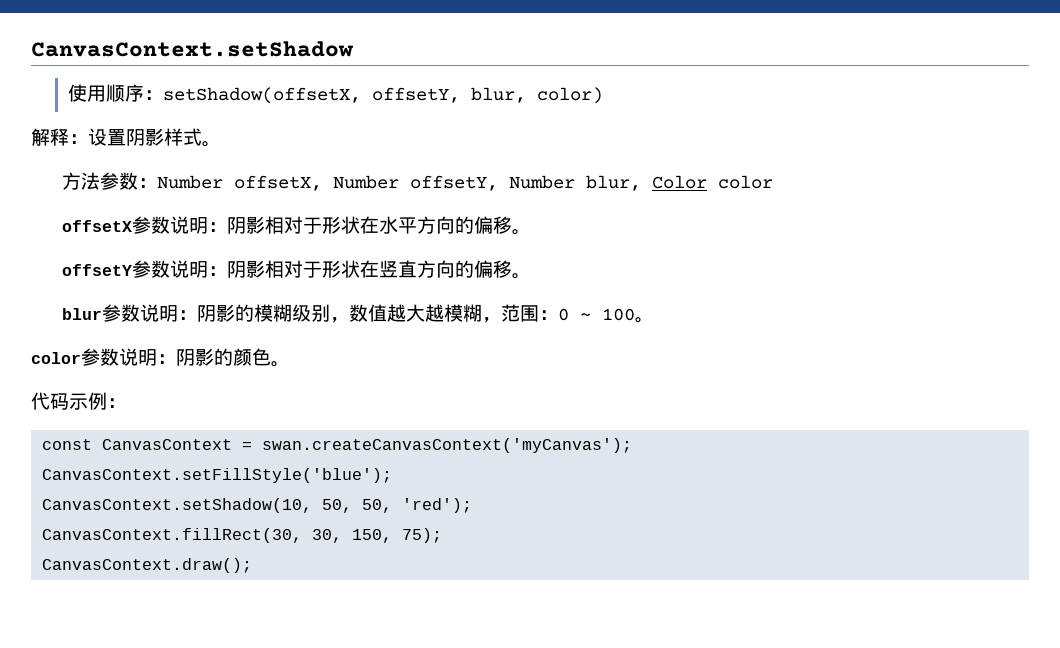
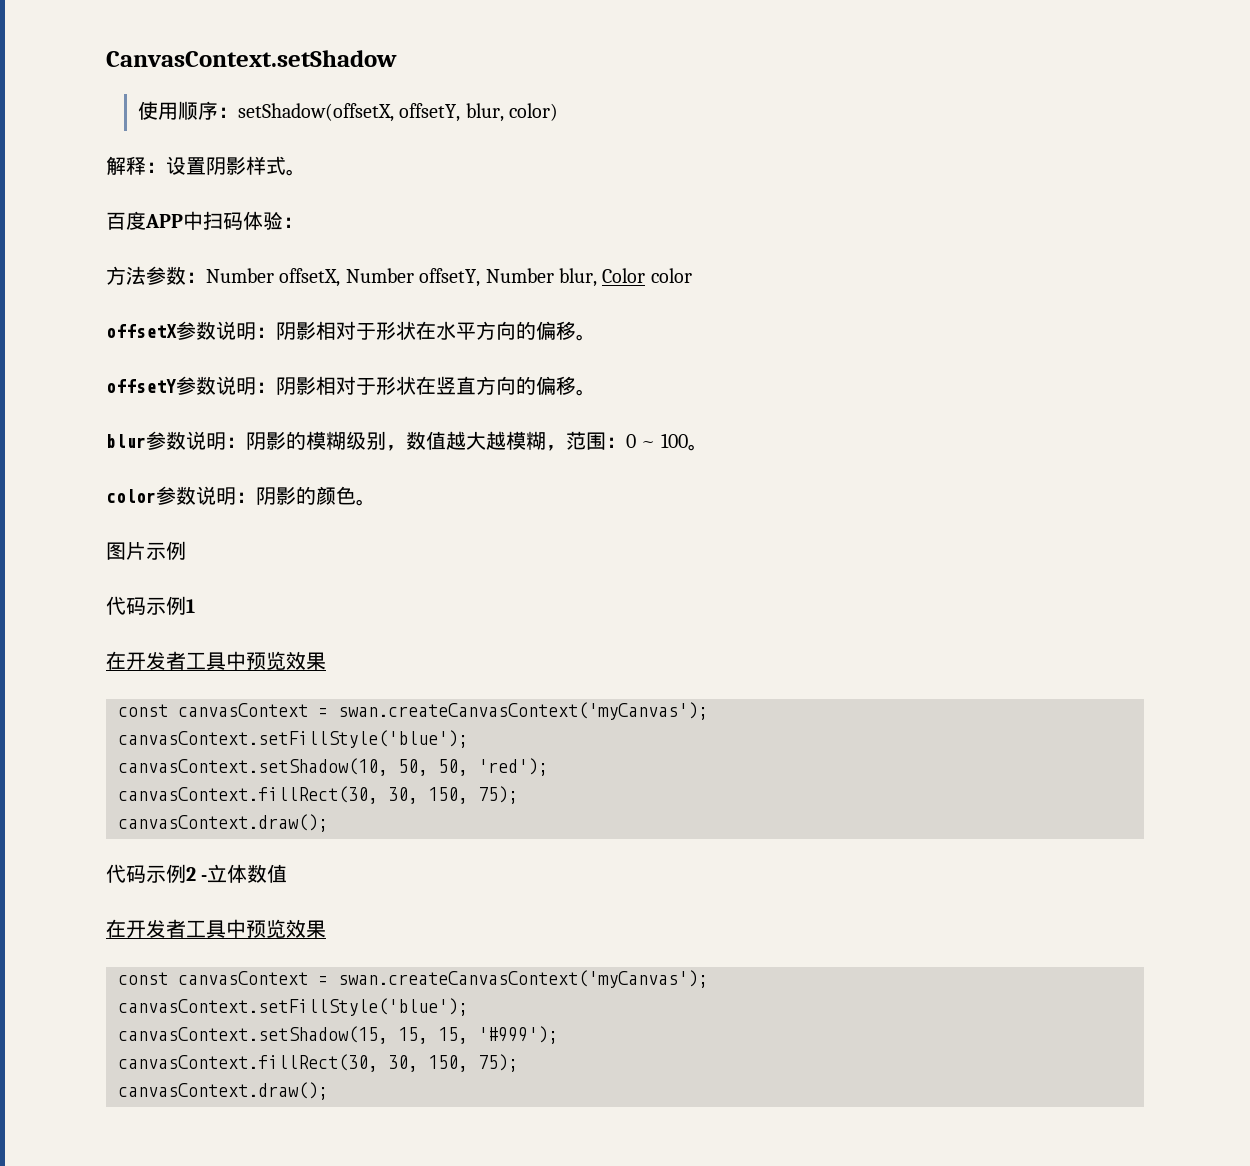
+ 百度APP中扫码体验：
- 代码示例：
- const CanvasContext = swan.createCanvasContext('myCanvas');
- CanvasContext.setFillStyle('blue');
- CanvasContext.setShadow(10, 50, 50, 'red');
- CanvasContext.fillRect(30, 30, 150, 75);
- CanvasContext.draw();
+ 图片示例
+ 代码示例1
+ 在开发者工具中预览效果
+ const canvasContext = swan.createCanvasContext('myCanvas');
+ canvasContext.setFillStyle('blue');
+ canvasContext.setShadow(10, 50, 50, 'red');
+ canvasContext.fillRect(30, 30, 150, 75);
+ canvasContext.draw();
+ 代码示例2 -立体数值
+ 在开发者工具中预览效果
+ const canvasContext = swan.createCanvasContext('myCanvas');
+ canvasContext.setFillStyle('blue');
+ canvasContext.setShadow(15, 15, 15, '#999');
+ canvasContext.fillRect(30, 30, 150, 75);
+ canvasContext.draw();

